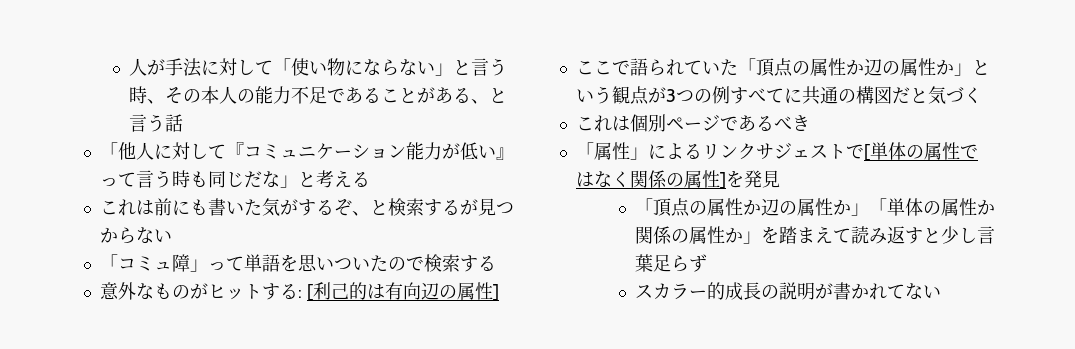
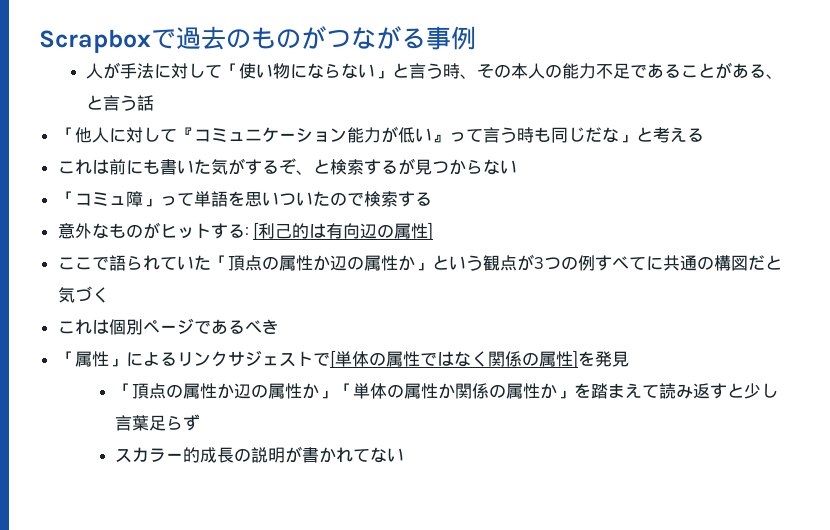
+ Scrapboxで過去のものがつながる事例

